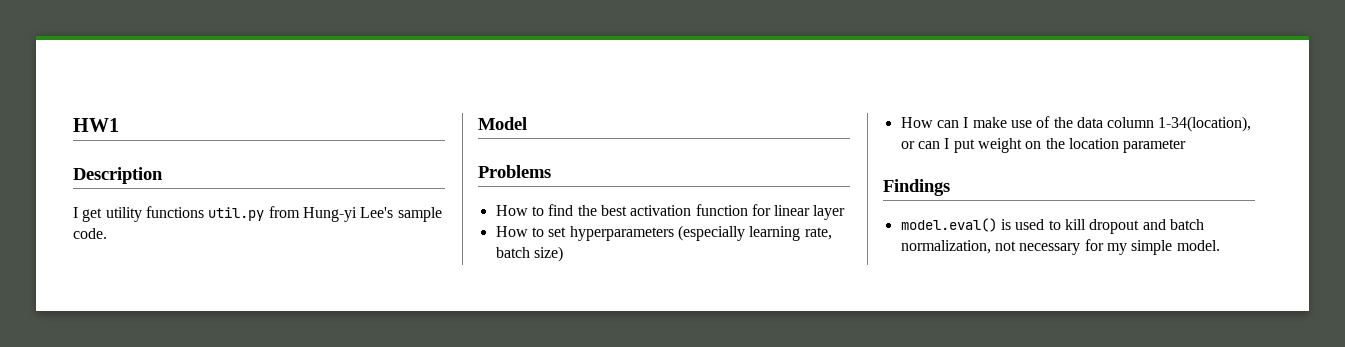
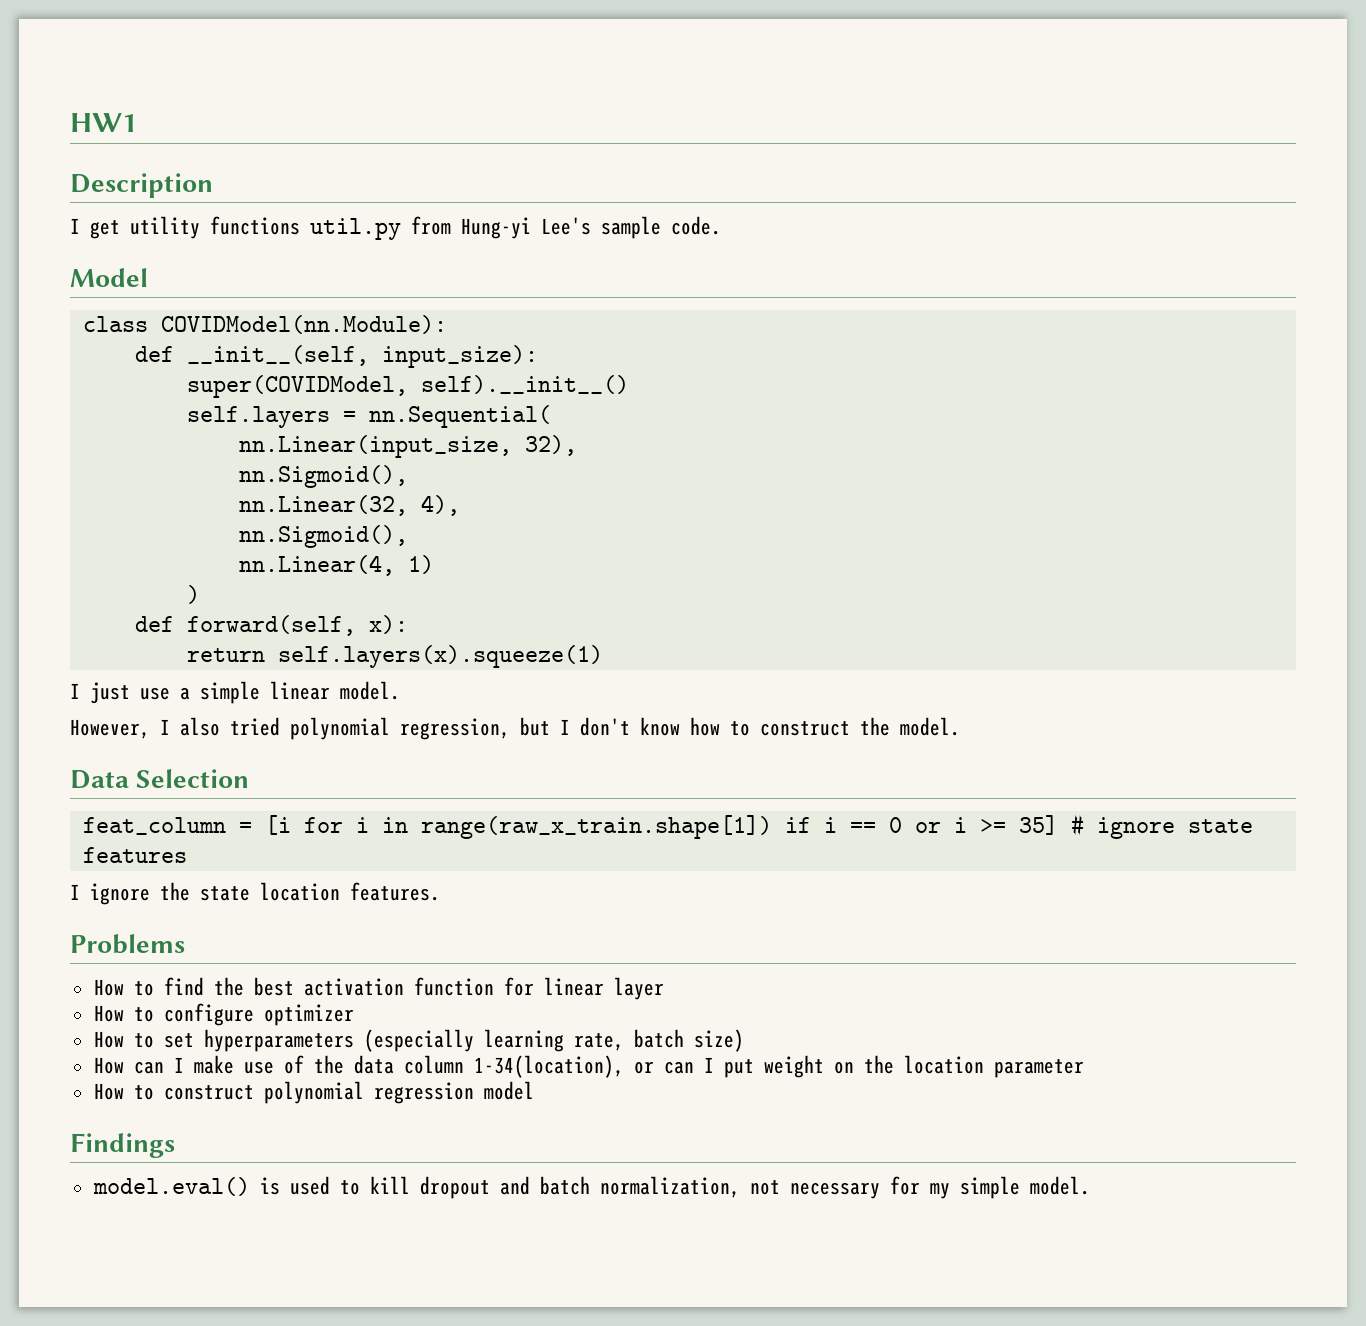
+ class COVIDModel(nn.Module):
+ def __init__(self, input_size):
+ super(COVIDModel, self).__init__()
+ self.layers = nn.Sequential(
+ nn.Linear(input_size, 32),
+ nn.Sigmoid(),
+ nn.Linear(32, 4),
+ nn.Sigmoid(),
+ nn.Linear(4, 1)
+ )
+ def forward(self, x):
+ return self.layers(x).squeeze(1)
+ I just use a simple linear model.
+ However, I also tried polynomial regression, but I don't know how to construct the model.
+ Data Selection
+ feat_column = [i for i in range(raw_x_train.shape[1]) if i == 0 or i >= 35] # ignore state features
+ I ignore the state location features.
+ How to configure optimizer
+ How to construct polynomial regression model

